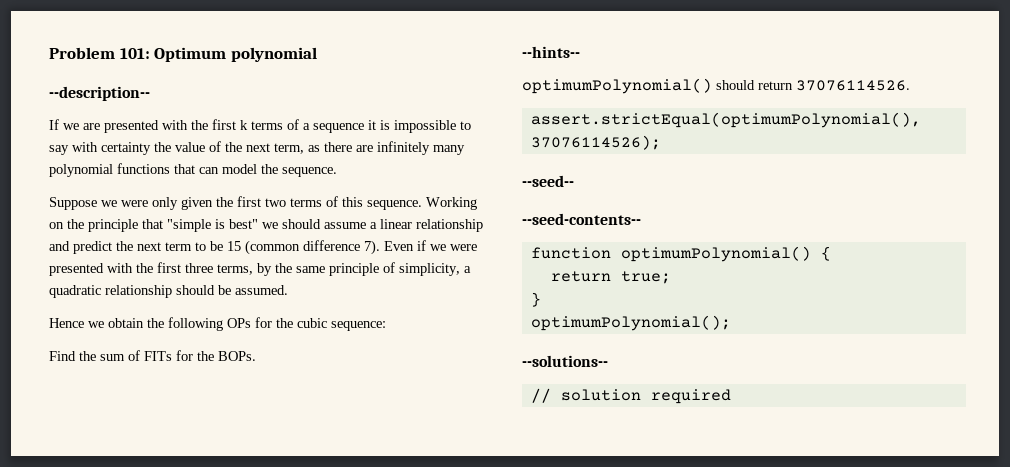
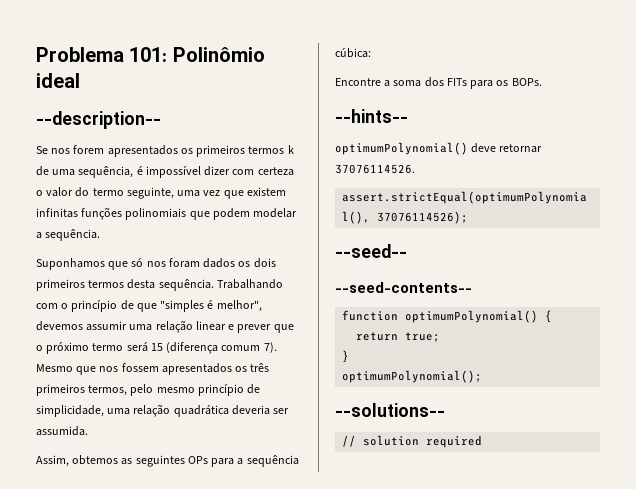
- Problem 101: Optimum polynomial
+ Problema 101: Polinômio ideal
  --description--
- If we are presented with the first k terms of a sequence it is impossible to say with certainty the value of the next term, as there are infinitely many polynomial functions that can model the sequence.
- Suppose we were only given the first two terms of this sequence. Working on the principle that "simple is best" we should assume a linear relationship and predict the next term to be 15 (common difference 7). Even if we were presented with the first three terms, by the same principle of simplicity, a quadratic relationship should be assumed.
- Hence we obtain the following OPs for the cubic sequence:
- Find the sum of FITs for the BOPs.
+ Se nos forem apresentados os primeiros termos k de uma sequência, é impossível dizer com certeza o valor do termo seguinte, uma vez que existem infinitas funções polinomiais que podem modelar a sequência.
+ Suponhamos que só nos foram dados os dois primeiros termos desta sequência. Trabalhando com o princípio de que "simples é melhor", devemos assumir uma relação linear e prever que o próximo termo será 15 (diferença comum 7). Mesmo que nos fossem apresentados os três primeiros termos, pelo mesmo princípio de simplicidade, uma relação quadrática deveria ser assumida.
+ Assim, obtemos as seguintes OPs para a sequência cúbica:
+ Encontre a soma dos FITs para os BOPs.
- optimumPolynomial() should return 37076114526.
+ optimumPolynomial() deve retornar 37076114526.

